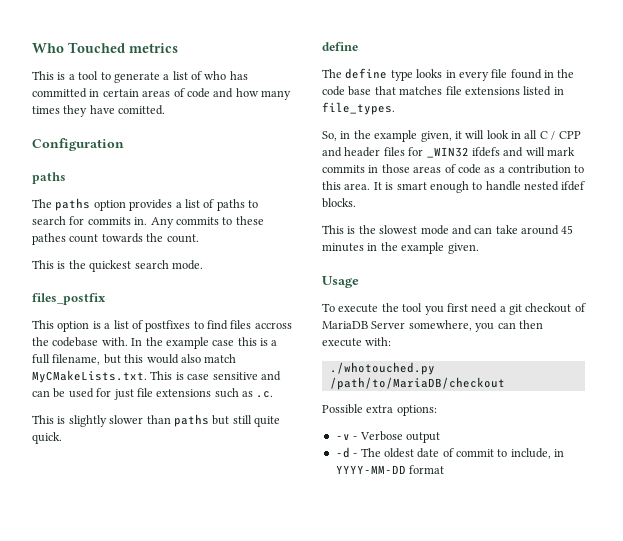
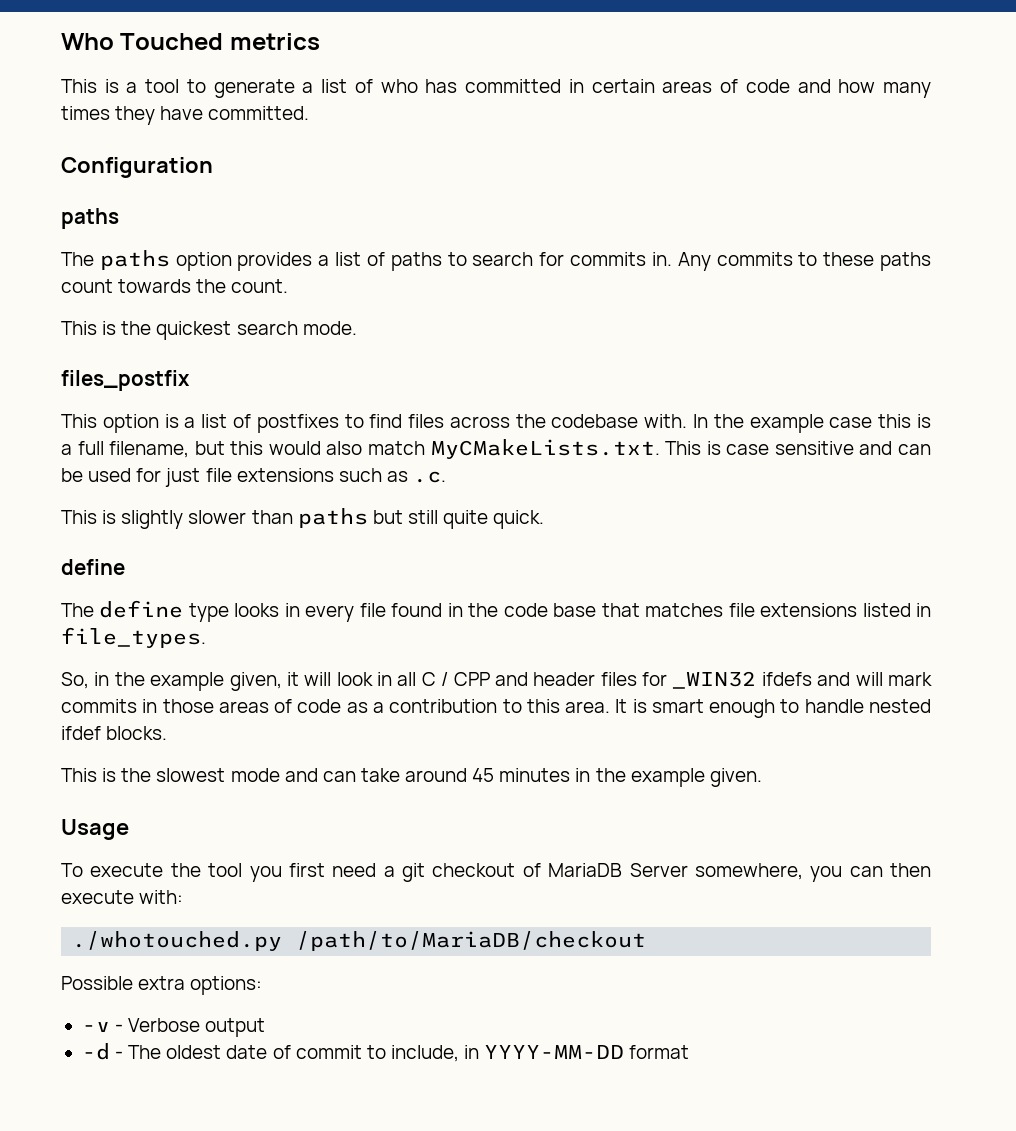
- This is a tool to generate a list of who has committed in certain areas of code and how many times they have comitted.
+ This is a tool to generate a list of who has committed in certain areas of code and how many times they have committed.
- Any commits to these pathes count towards the count.
+ Any commits to these paths count towards the count.
- This option is a list of postfixes to find files accross the codebase with.
+ This option is a list of postfixes to find files across the codebase with.

